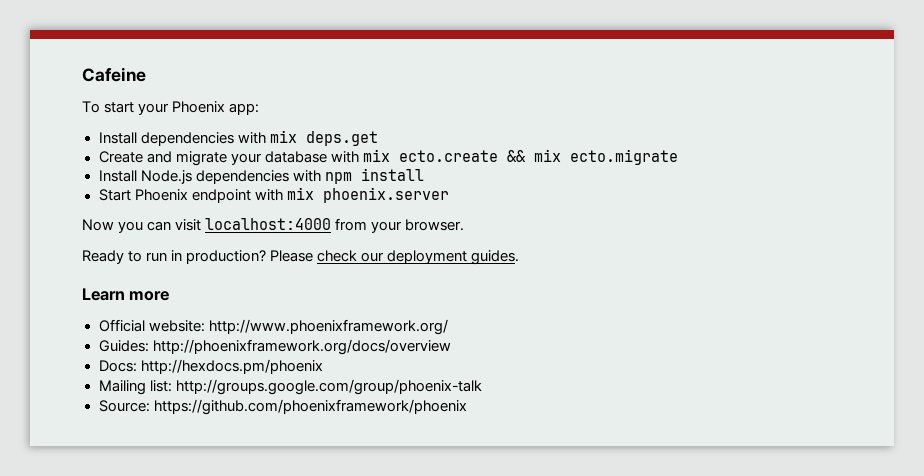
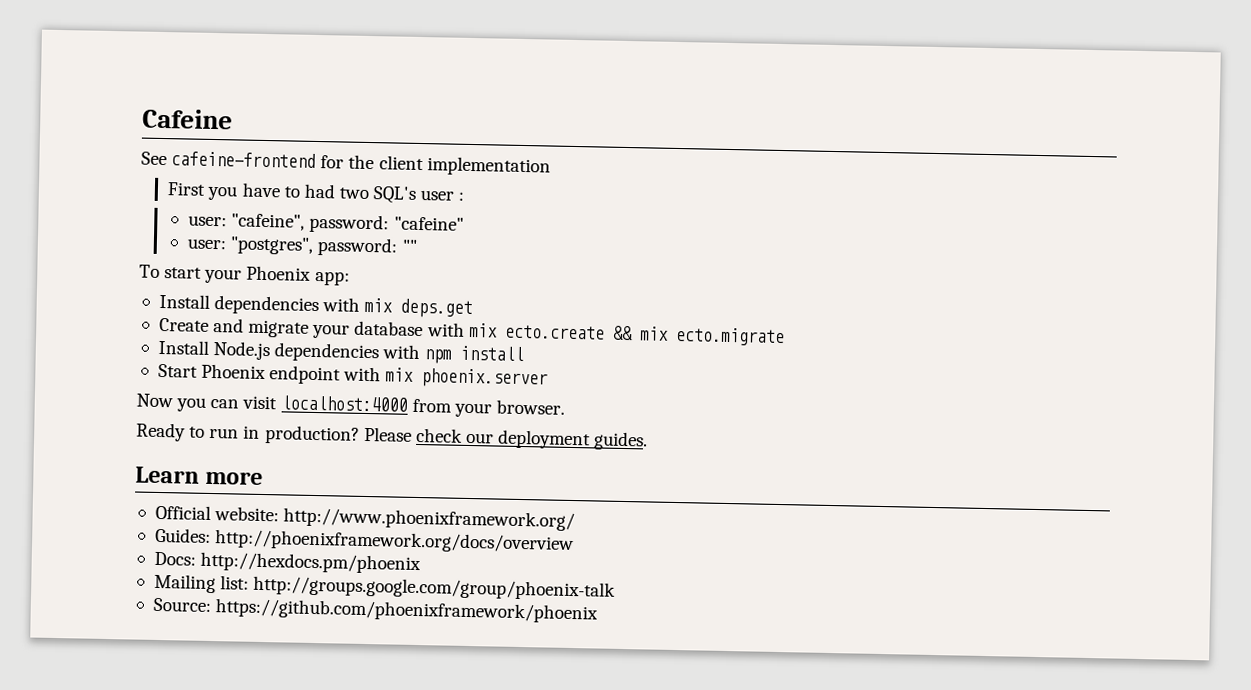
+ See cafeine-frontend for the client implementation
+ First you have to had two SQL's user :
+ user: "cafeine", password: "cafeine"
+ user: "postgres", password: ""

